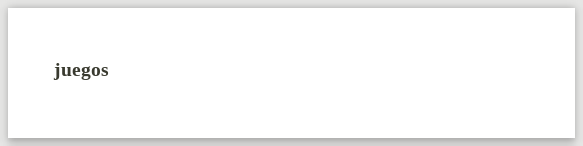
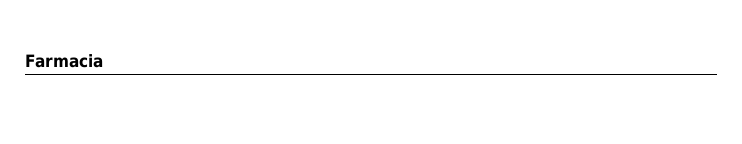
- juegos
+ Farmacia

